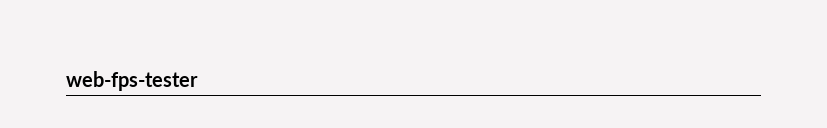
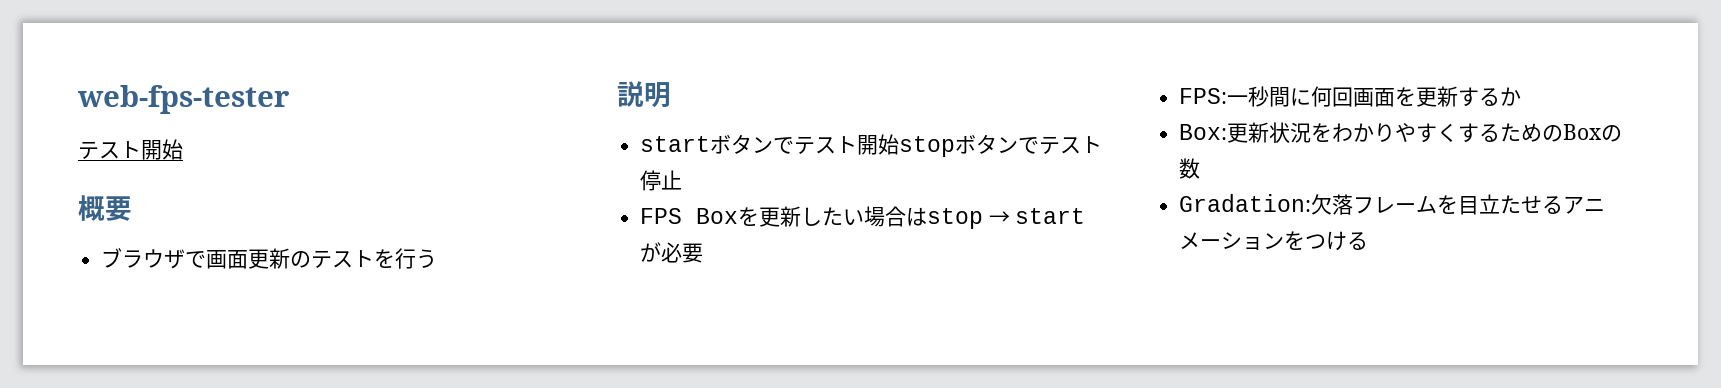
  web-fps-tester
+ テスト開始
+ 概要
+ ブラウザで画面更新のテストを行う
+ 説明
+ startボタンでテスト開始stopボタンでテスト停止
+ FPS Boxを更新したい場合はstop → startが必要
+ FPS:一秒間に何回画面を更新するか
+ Box:更新状況をわかりやすくするためのBoxの数
+ Gradation:欠落フレームを目立たせるアニメーションをつける

